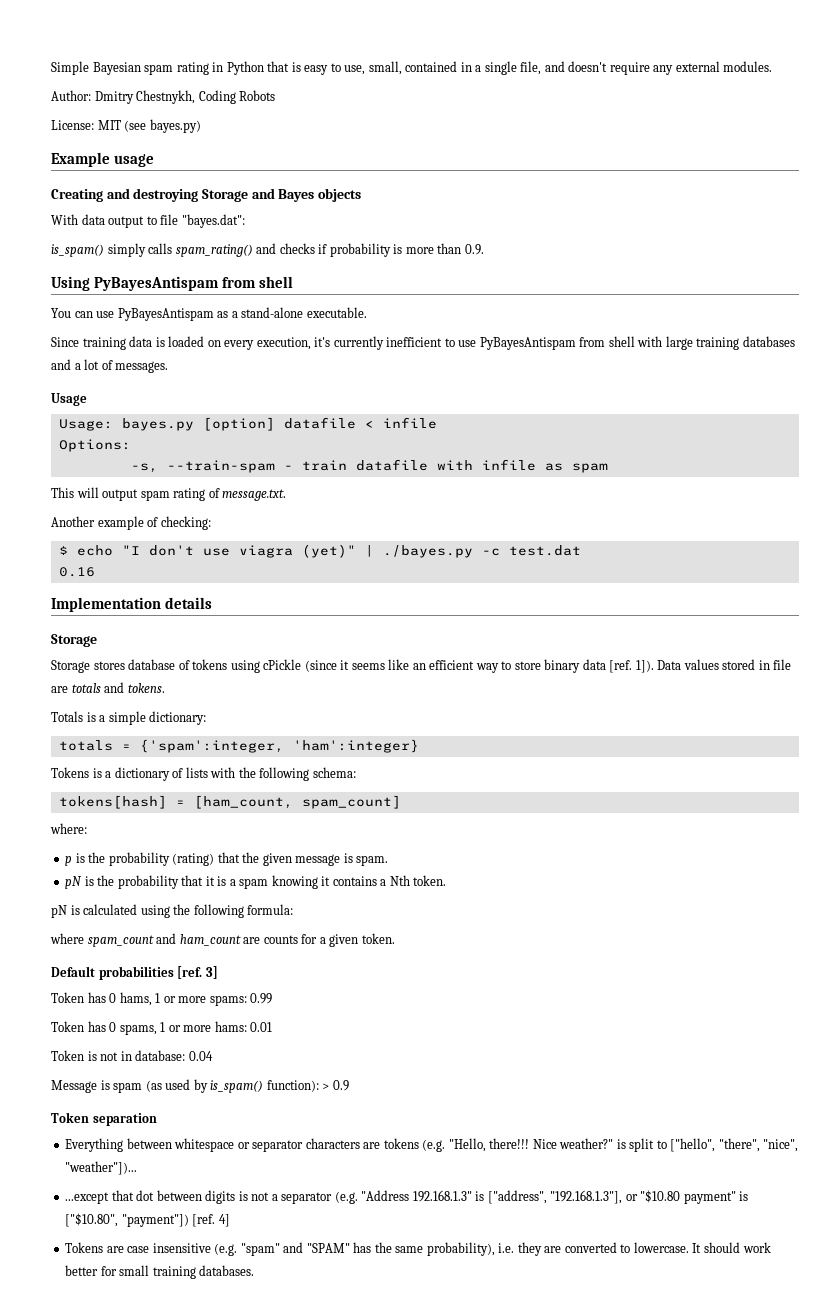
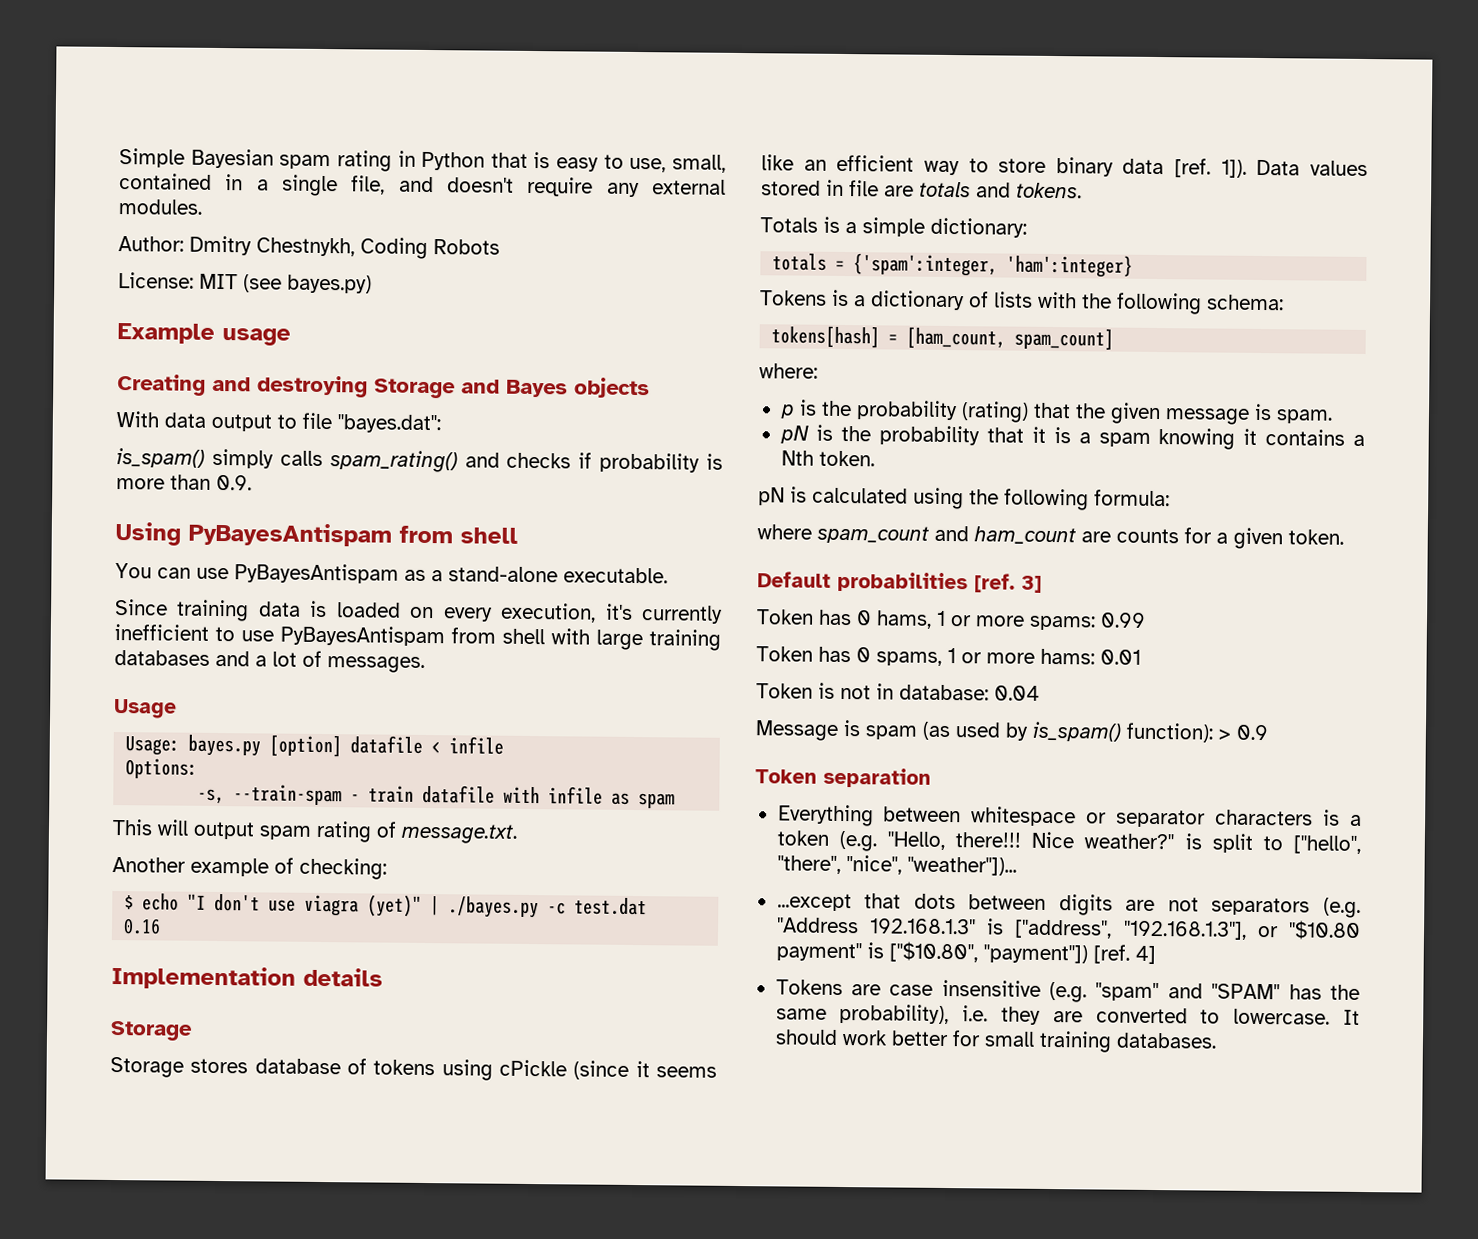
- Everything between whitespace or separator characters are tokens (e.g. "Hello, there!!!
+ Everything between whitespace or separator characters is a token (e.g. "Hello, there!!!
- ...except that dot between digits is not a separator (e.g. "Address 192.168.1.3" is ["address", "192.168.1.3"], or "$10.80 payment" is ["$10.80", "payment"]) [ref. 4]
+ ...except that dots between digits are not separators (e.g. "Address 192.168.1.3" is ["address", "192.168.1.3"], or "$10.80 payment" is ["$10.80", "payment"]) [ref. 4]

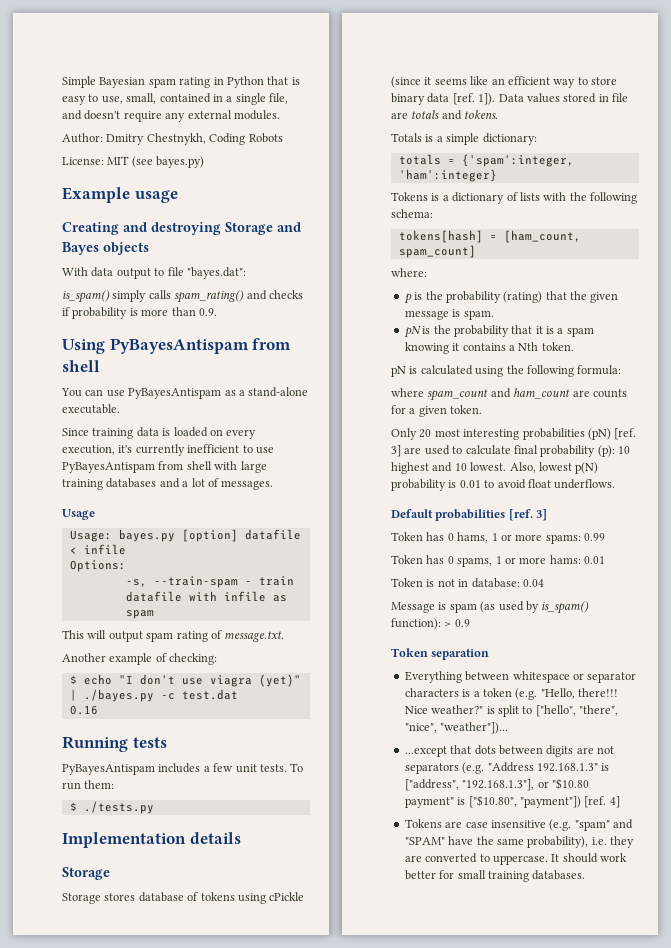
+ Running tests
+ PyBayesAntispam includes a few unit tests. To run them:
+ $ ./tests.py
+ Only 20 most interesting probabilities (pN) [ref. 3] are used to calculate final probability (p): 10 highest and 10 lowest. Also, lowest p(N) probability is 0.01 to avoid float underflows.
- Tokens are case insensitive (e.g. "spam" and "SPAM" has the same probability), i.e. they are converted to lowercase.
+ Tokens are case insensitive (e.g. "spam" and "SPAM" have the same probability), i.e. they are converted to uppercase.

